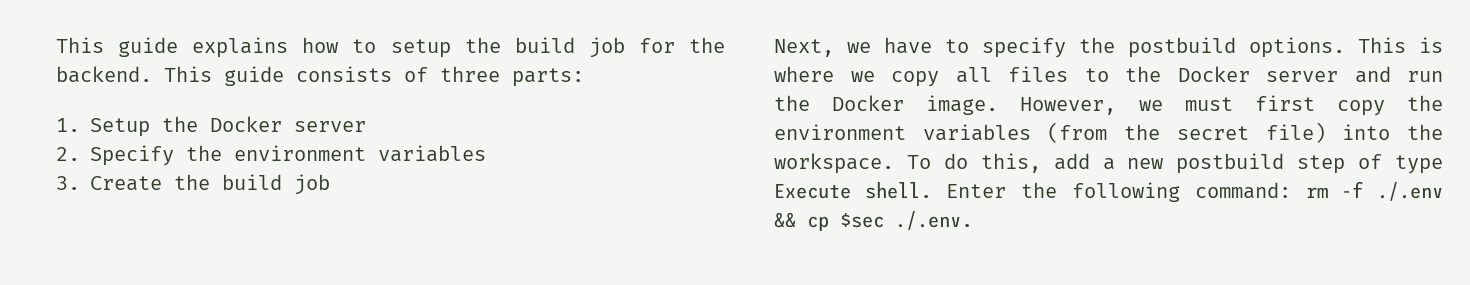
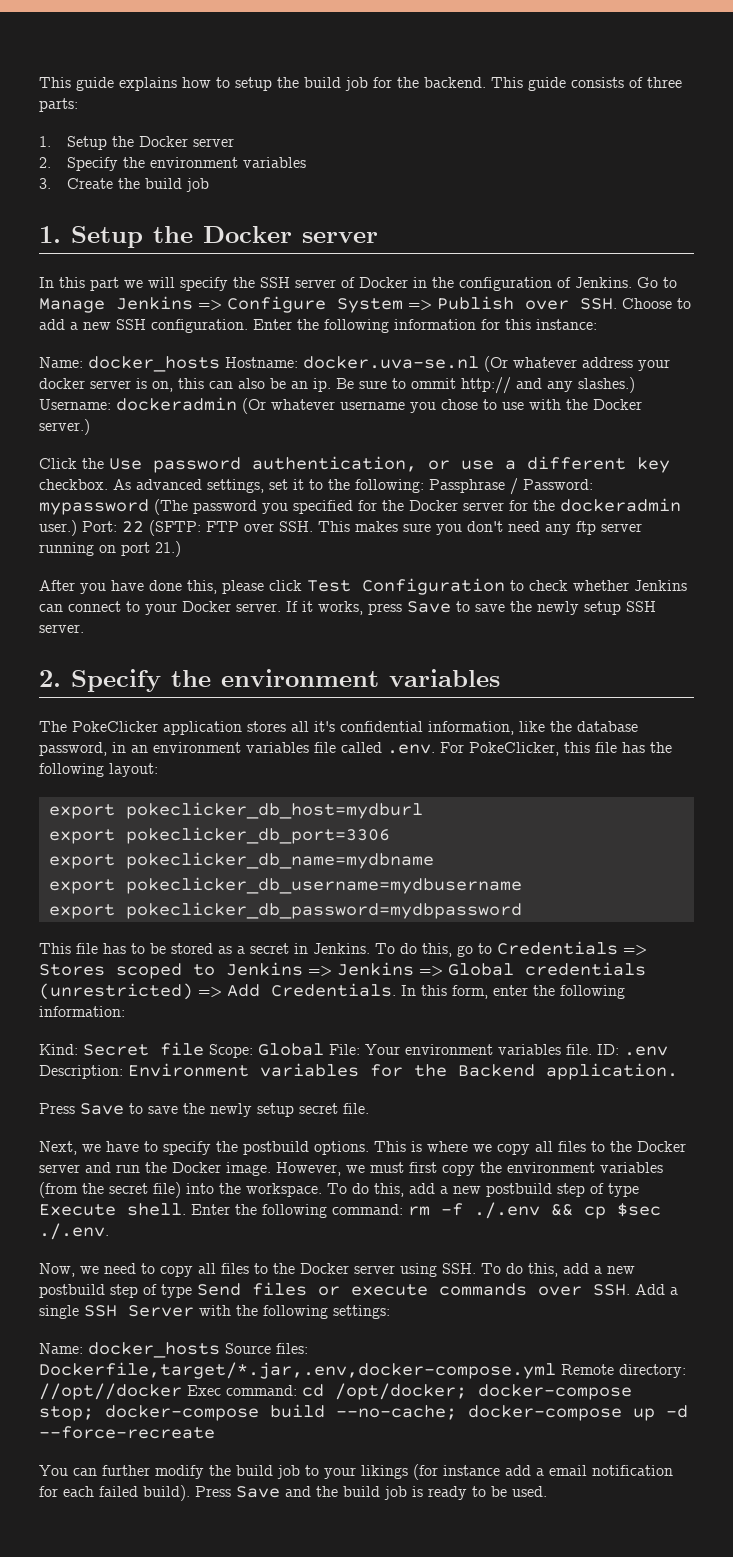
  3. Create the build job
+ 1. Setup the Docker server
+ In this part we will specify the SSH server of Docker in the configuration of Jenkins. Go to Manage Jenkins => Configure System => Publish over SSH. Choose to add a new SSH configuration. Enter the following information for this instance:
+ Name: docker_hosts Hostname: docker.uva-se.nl (Or whatever address your docker server is on, this can also be an ip. Be sure to ommit http:// and any slashes.) Username: dockeradmin (Or whatever username you chose to use with the Docker server.)
+ Click the Use password authentication, or use a different key checkbox. As advanced settings, set it to the following: Passphrase / Password: mypassword (The password you specified for the Docker server for the dockeradmin user.) Port: 22 (SFTP: FTP over SSH. This makes sure you don't need any ftp server running on port 21.)
+ After you have done this, please click Test Configuration to check whether Jenkins can connect to your Docker server. If it works, press Save to save the newly setup SSH server.
+ 2. Specify the environment variables
+ The PokeClicker application stores all it's confidential information, like the database password, in an environment variables file called .env. For PokeClicker, this file has the following layout:
+ export pokeclicker_db_host=mydburl
+ export pokeclicker_db_port=3306
+ export pokeclicker_db_name=mydbname
+ export pokeclicker_db_username=mydbusername
+ export pokeclicker_db_password=mydbpassword
+ This file has to be stored as a secret in Jenkins. To do this, go to Credentials => Stores scoped to Jenkins => Jenkins => Global credentials (unrestricted) => Add Credentials. In this form, enter the following information:
+ Kind: Secret file Scope: Global File: Your environment variables file. ID: .env Description: Environment variables for the Backend application.
+ Press Save to save the newly setup secret file.
+ Now, we need to copy all files to the Docker server using SSH. To do this, add a new postbuild step of type Send files or execute commands over SSH. Add a single SSH Server with the following settings:
+ Name: docker_hosts Source files: Dockerfile,target/*.jar,.env,docker-compose.yml Remote directory: //opt//docker Exec command: cd /opt/docker; docker-compose stop; docker-compose build --no-cache; docker-compose up -d --force-recreate
+ You can further modify the build job to your likings (for instance add a email notification for each failed build). Press Save and the build job is ready to be used.

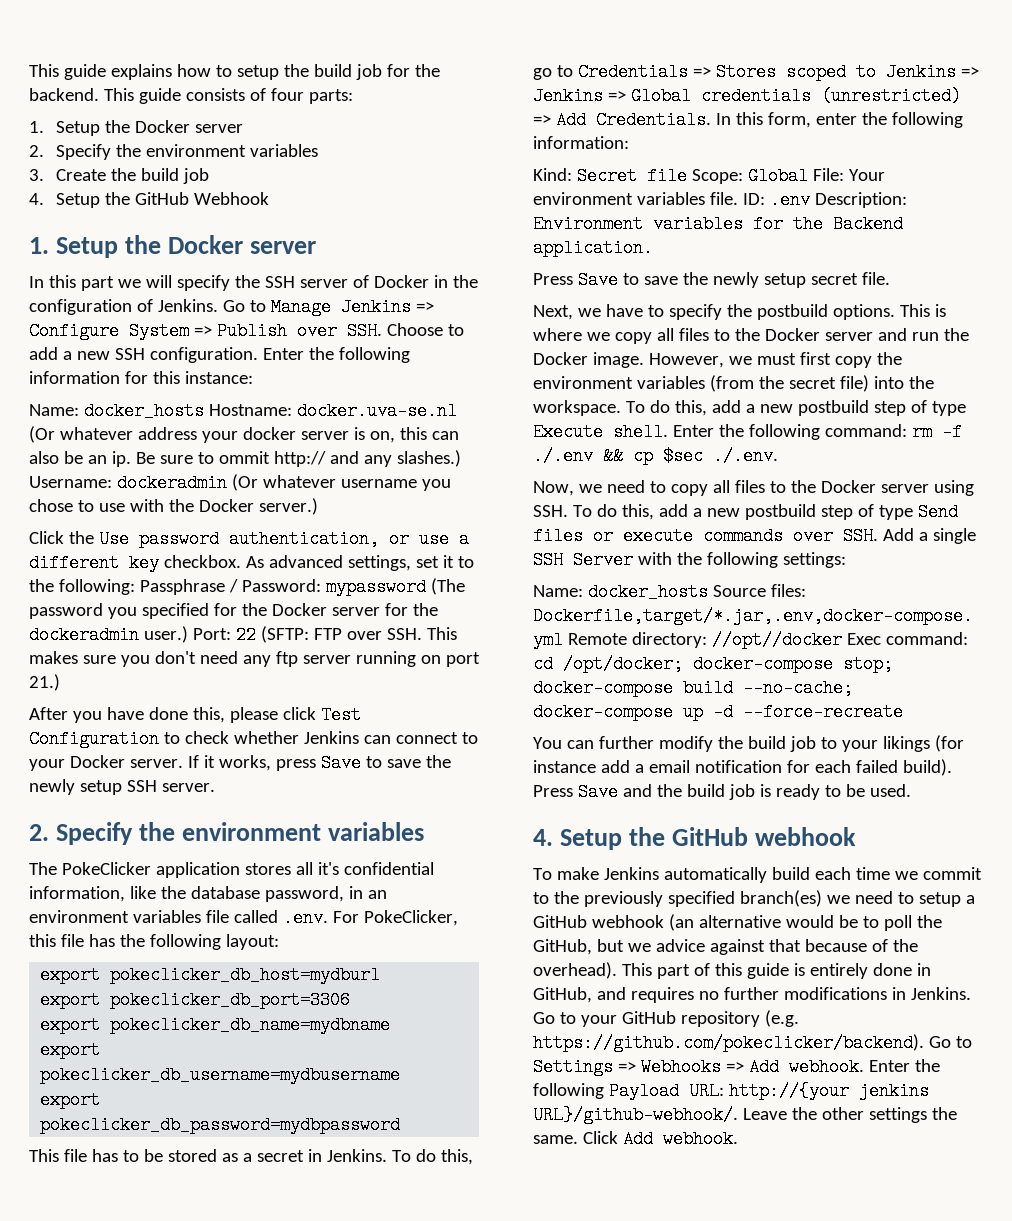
- This guide consists of three parts:
+ This guide consists of four parts:
+ 4. Setup the GitHub Webhook
+ 4. Setup the GitHub webhook
+ To make Jenkins automatically build each time we commit to the previously specified branch(es) we need to setup a GitHub webhook (an alternative would be to poll the GitHub, but we advice against that because of the overhead). This part of this guide is entirely done in GitHub, and requires no further modifications in Jenkins. Go to your GitHub repository (e.g. https://github.com/pokeclicker/backend). Go to Settings => Webhooks => Add webhook. Enter the following Payload URL: http://{your jenkins URL}/github-webhook/. Leave the other settings the same. Click Add webhook.

